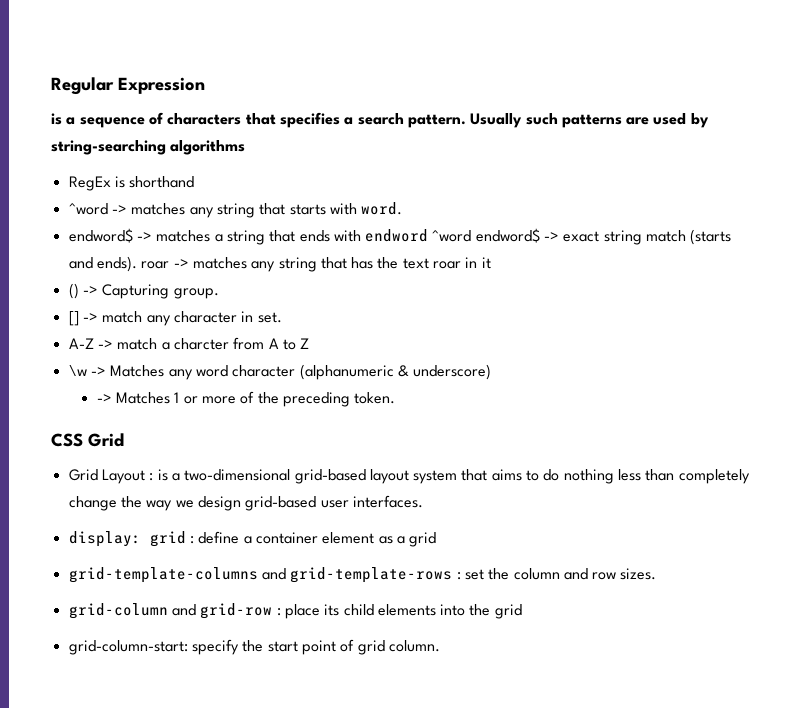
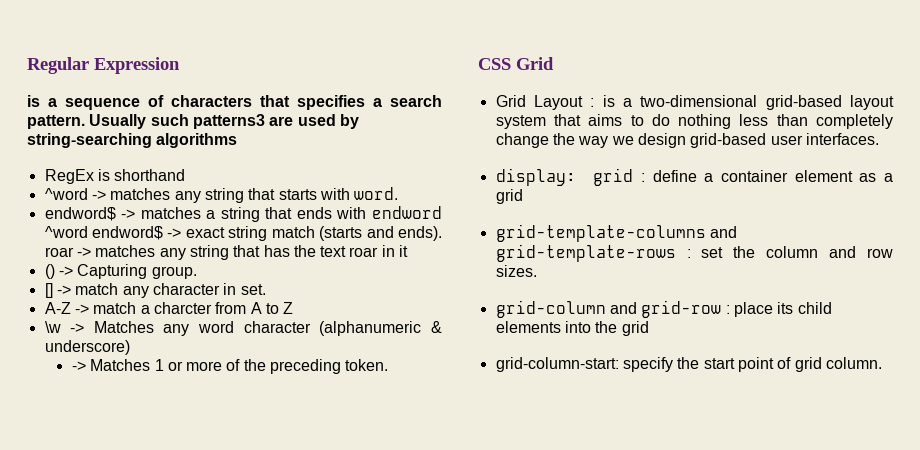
- Usually such patterns are used by string-searching algorithms
+ Usually such patterns3 are used by string-searching algorithms

